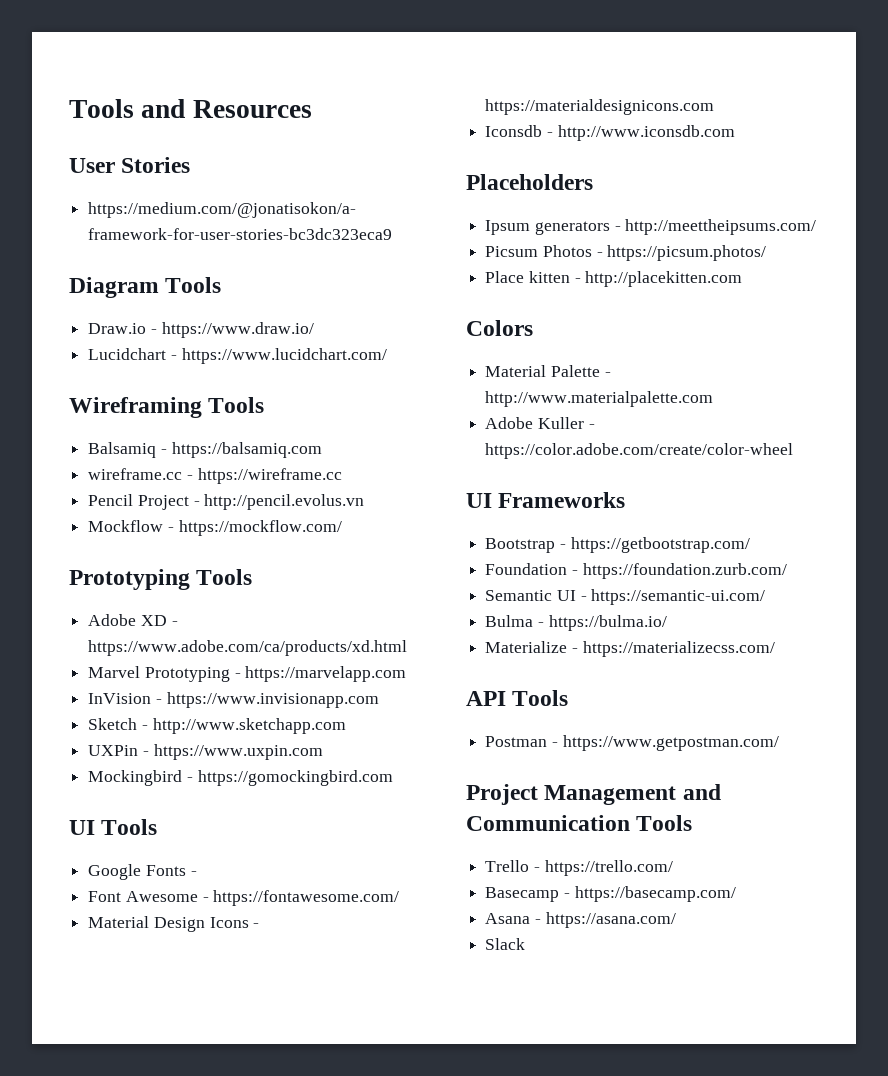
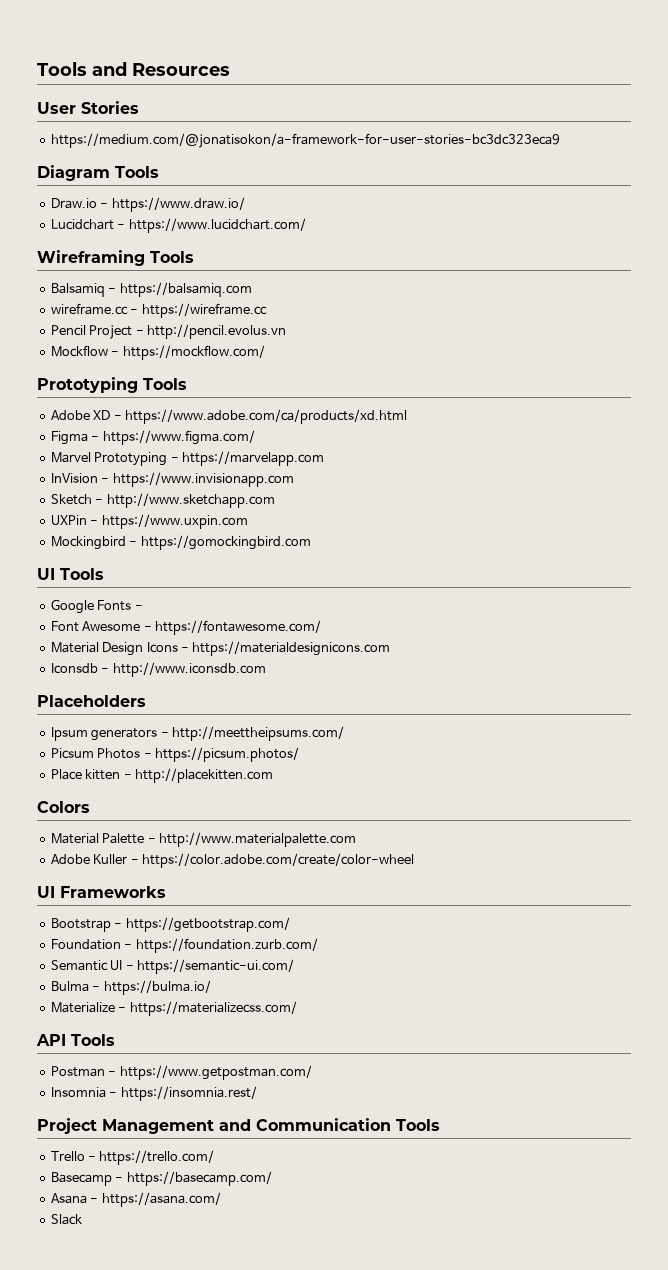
+ Figma - https://www.figma.com/
+ Insomnia - https://insomnia.rest/

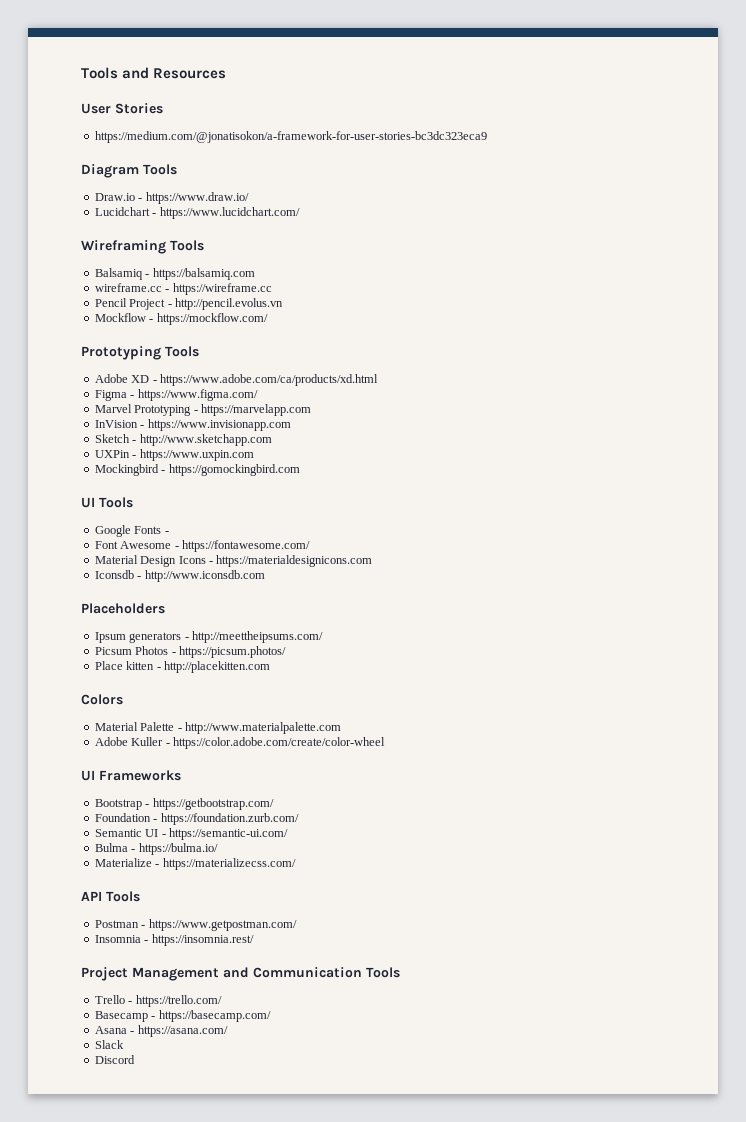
+ Discord

